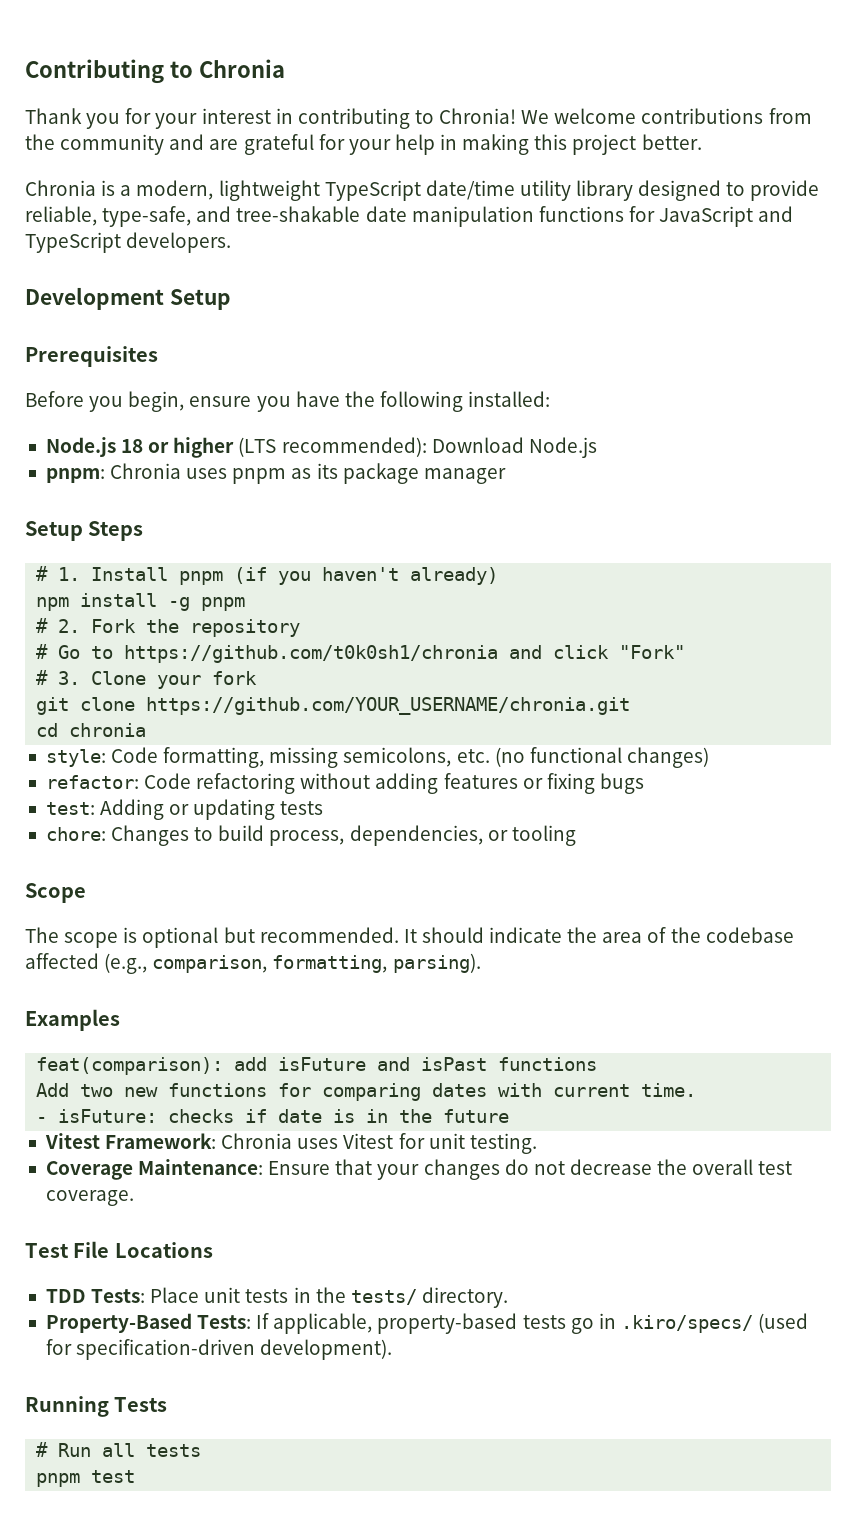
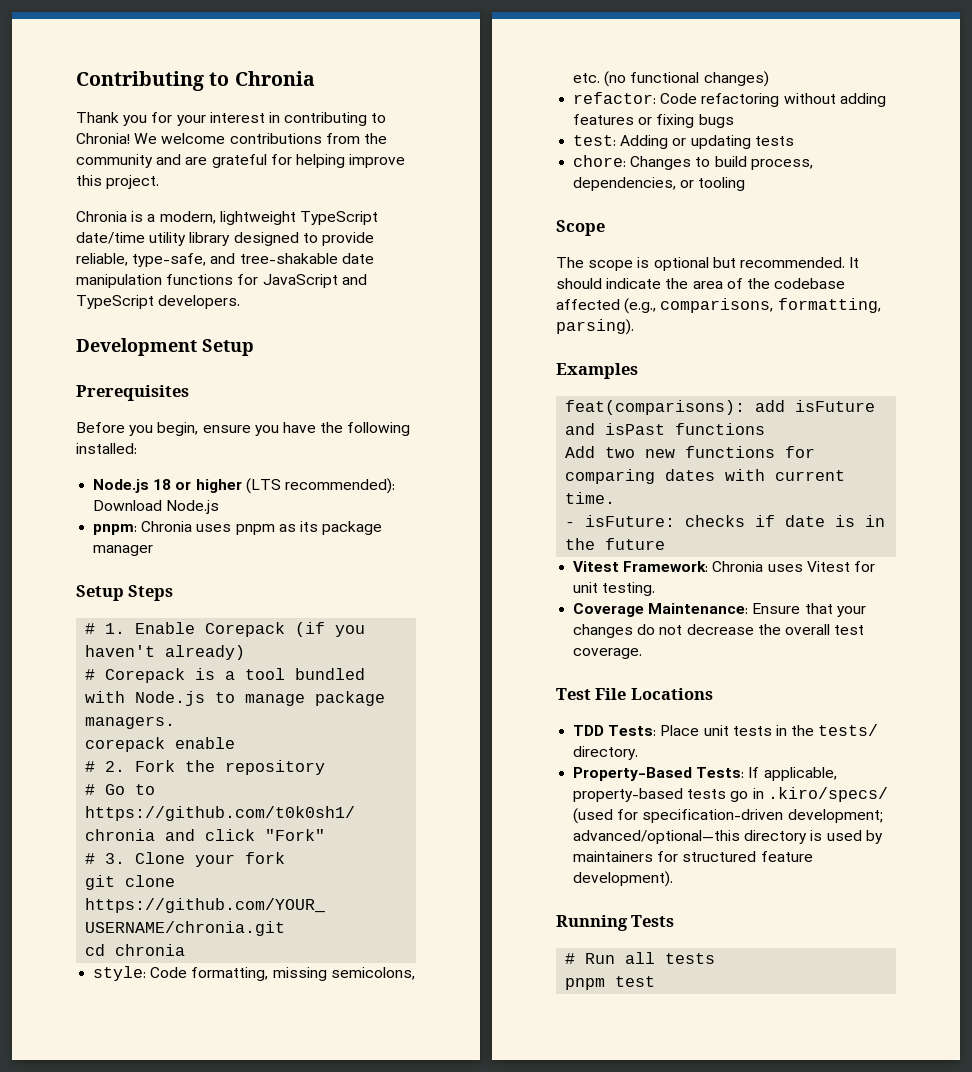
- We welcome contributions from the community and are grateful for your help in making this project better.
+ We welcome contributions from the community and are grateful for helping improve this project.
- # 1. Install pnpm (if you haven't already)
+ # 1. Enable Corepack (if you haven't already)
- npm install -g pnpm
+ # Corepack is a tool bundled with Node.js to manage package managers.
+ corepack enable
- It should indicate the area of the codebase affected (e.g., comparison, formatting, parsing).
+ It should indicate the area of the codebase affected (e.g., comparisons, formatting, parsing).
- feat(comparison): add isFuture and isPast functions
+ feat(comparisons): add isFuture and isPast functions
- Property-Based Tests: If applicable, property-based tests go in .kiro/specs/ (used for specification-driven development).
+ Property-Based Tests: If applicable, property-based tests go in .kiro/specs/ (used for specification-driven development; advanced/optional—this directory is used by maintainers for structured feature development).

